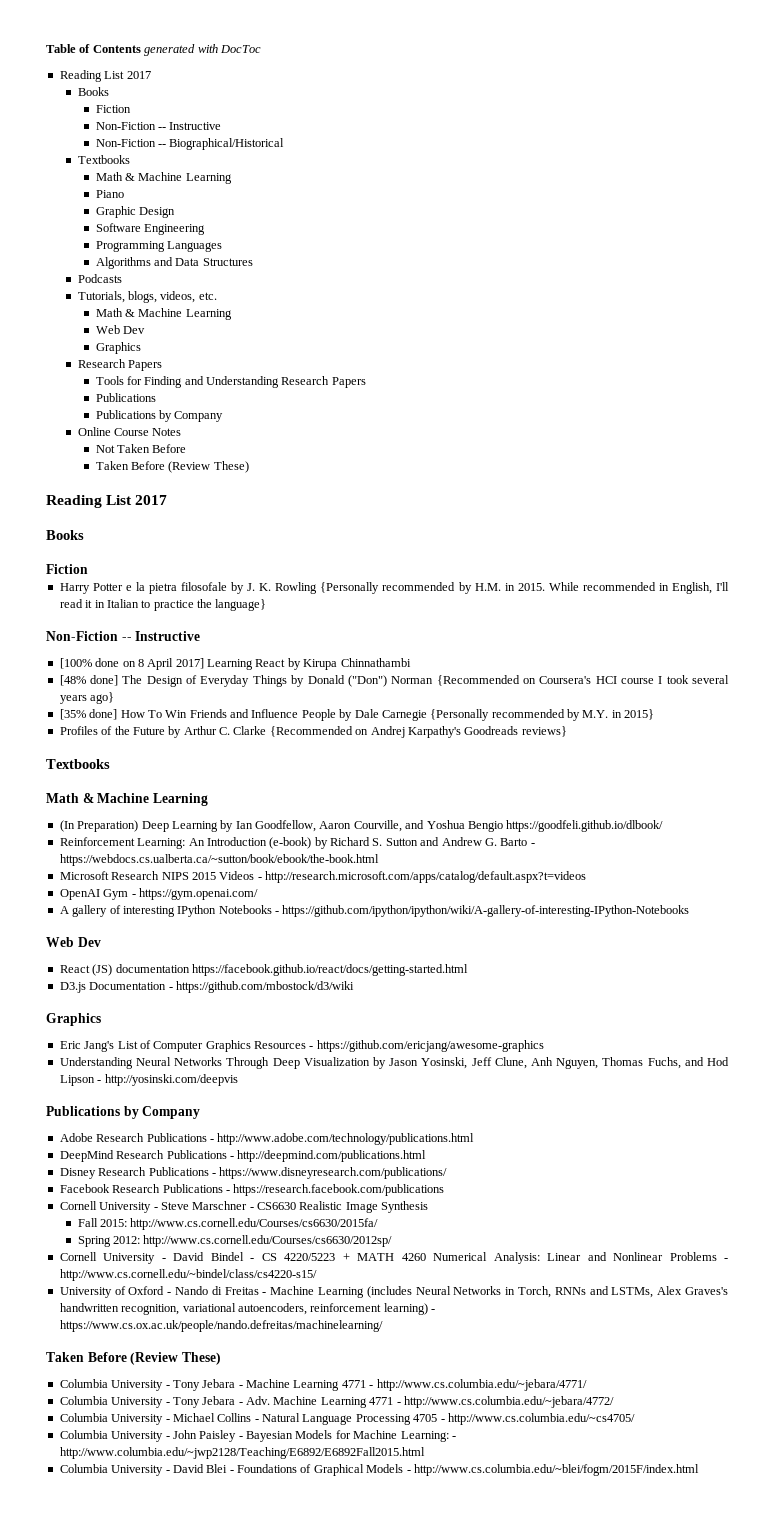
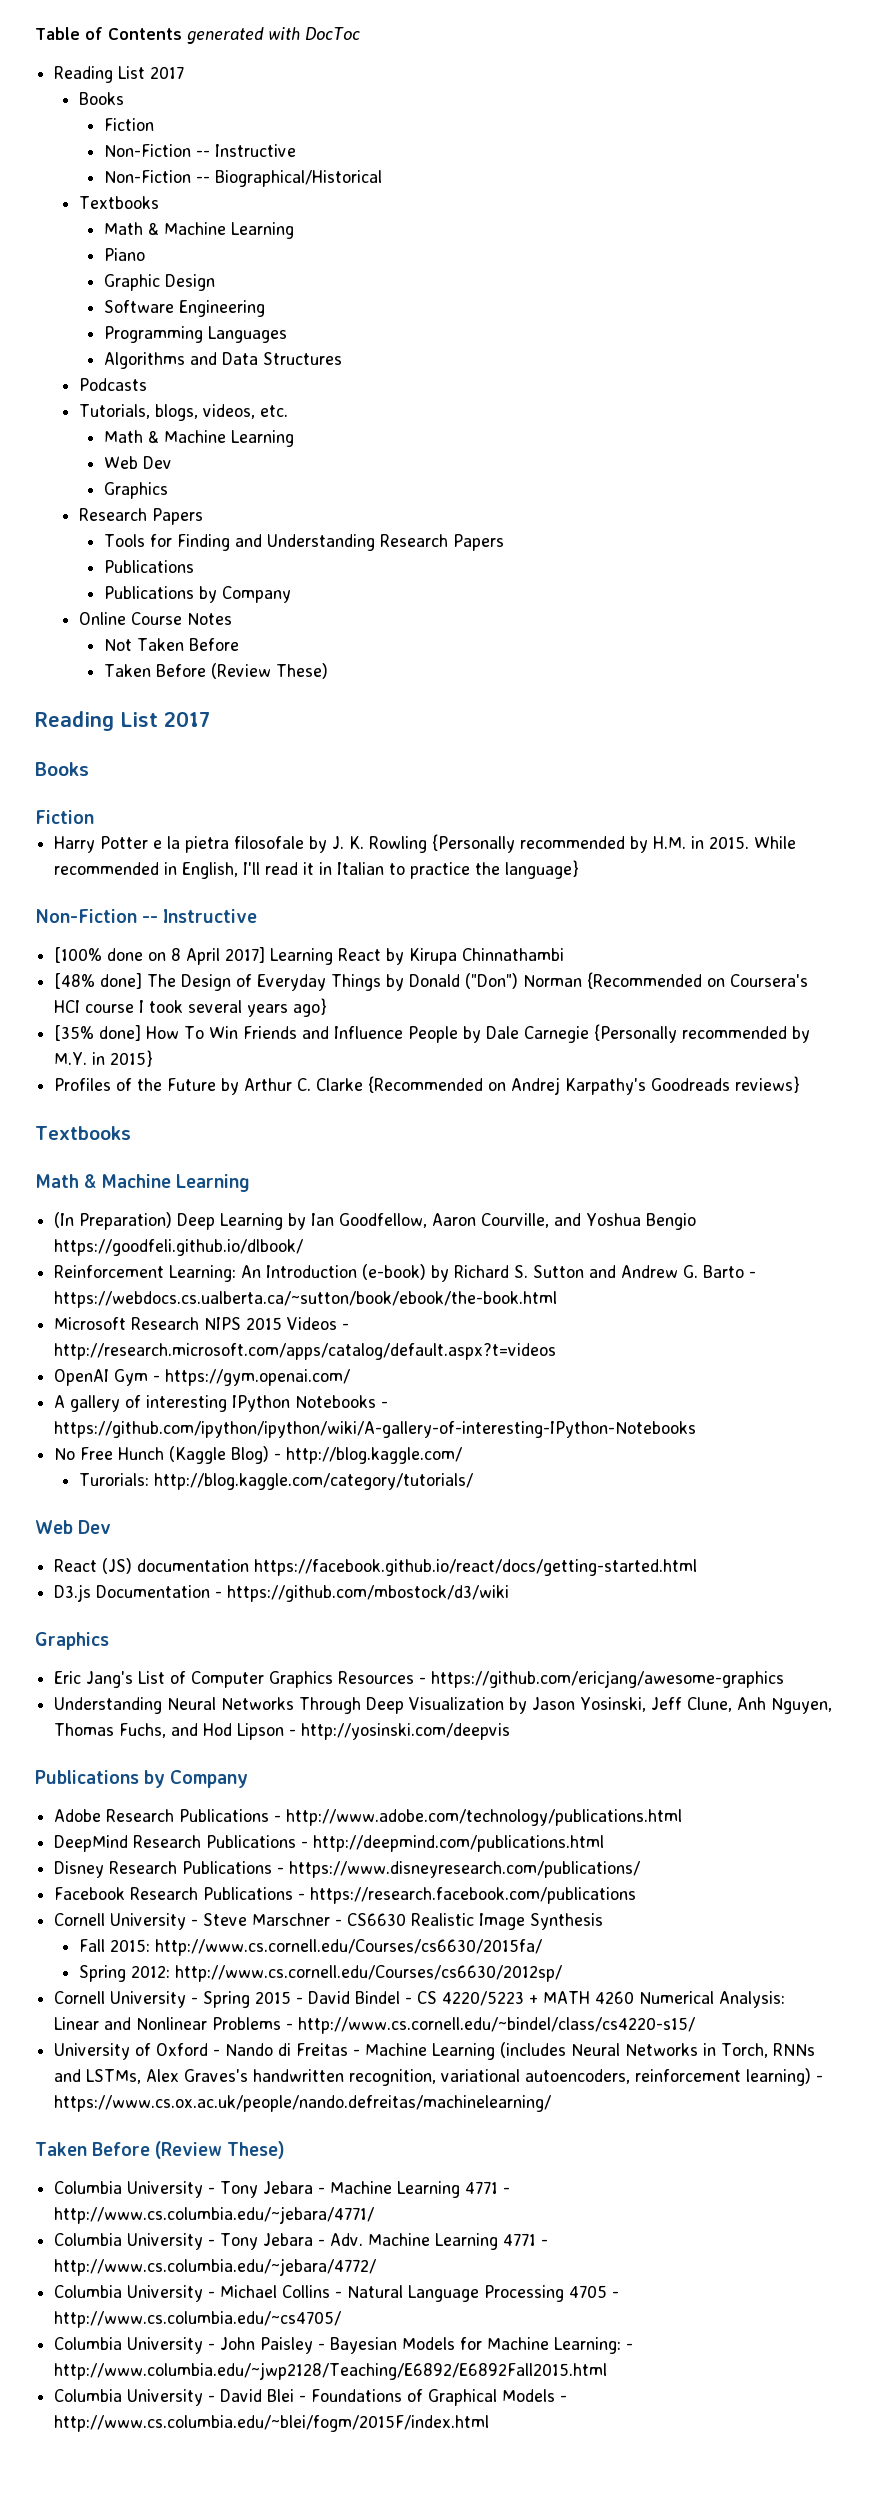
+ No Free Hunch (Kaggle Blog) - http://blog.kaggle.com/
+ Turorials: http://blog.kaggle.com/category/tutorials/
- Cornell University - David Bindel - CS 4220/5223 + MATH 4260 Numerical Analysis: Linear and Nonlinear Problems - http://www.cs.cornell.edu/~bindel/class/cs4220-s15/
+ Cornell University - Spring 2015 - David Bindel - CS 4220/5223 + MATH 4260 Numerical Analysis: Linear and Nonlinear Problems - http://www.cs.cornell.edu/~bindel/class/cs4220-s15/

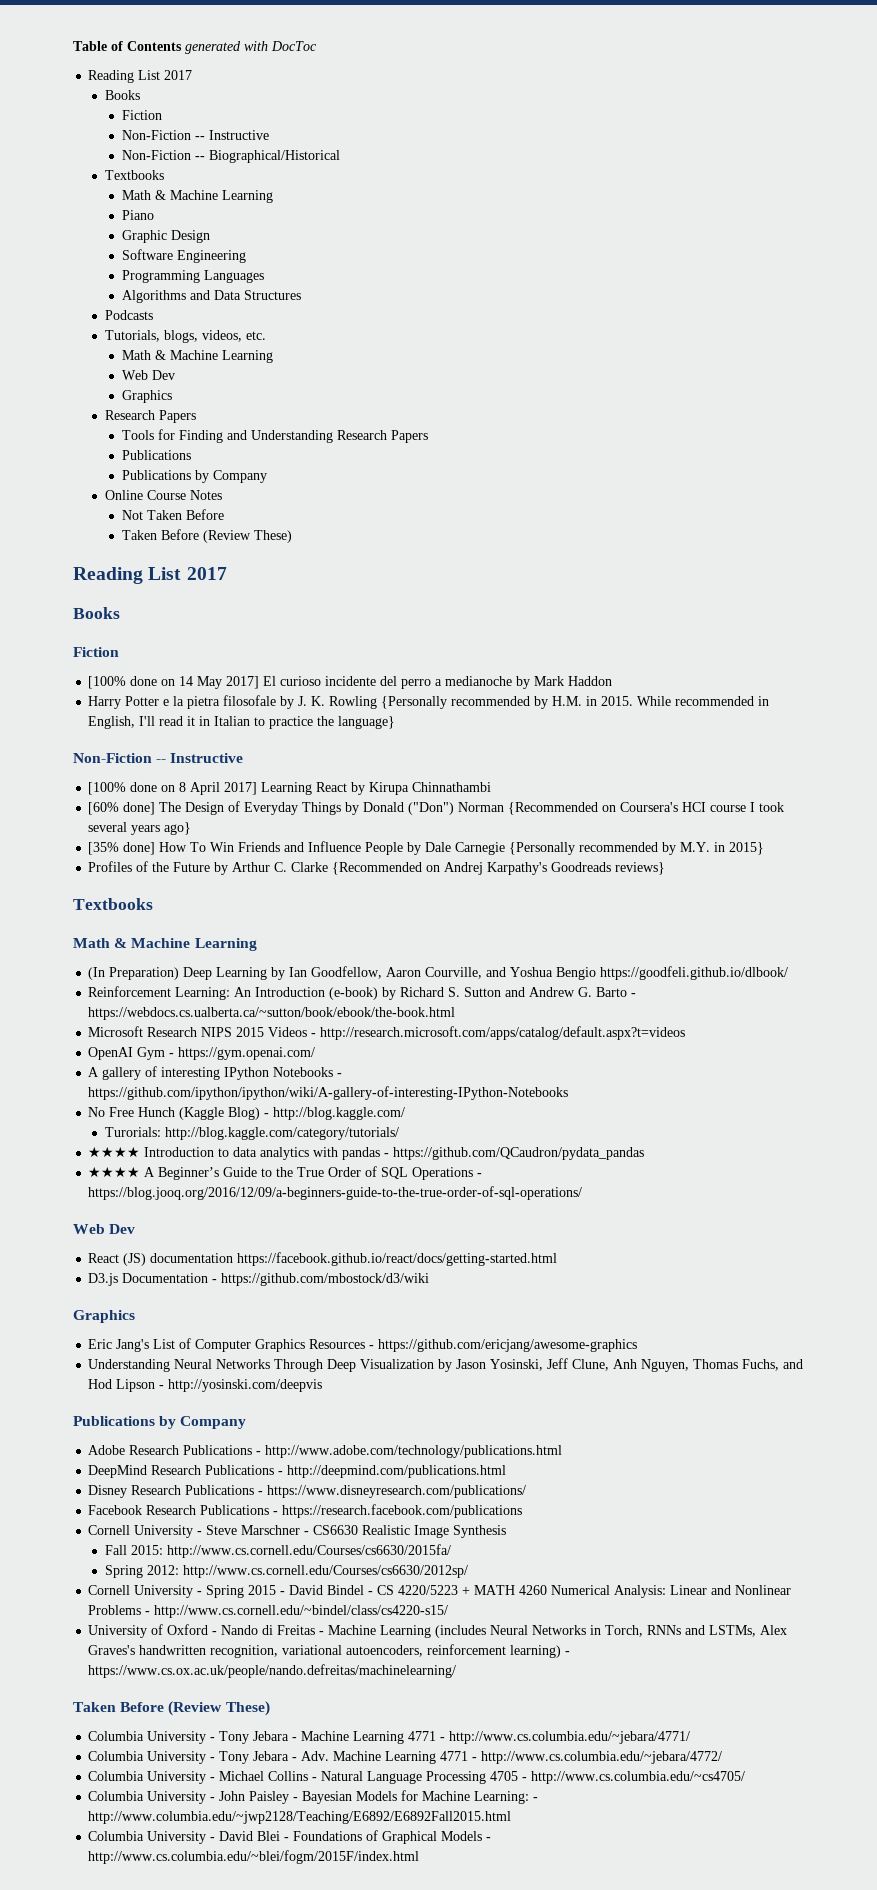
+ [100% done on 14 May 2017] El curioso incidente del perro a medianoche by Mark Haddon
- [48% done] The Design of Everyday Things by Donald ("Don") Norman {Recommended on Coursera's HCI course I took several years ago}
+ [60% done] The Design of Everyday Things by Donald ("Don") Norman {Recommended on Coursera's HCI course I took several years ago}
+ ★★★★ Introduction to data analytics with pandas - https://github.com/QCaudron/pydata_pandas
+ ★★★★ A Beginner’s Guide to the True Order of SQL Operations - https://blog.jooq.org/2016/12/09/a-beginners-guide-to-the-true-order-of-sql-operations/

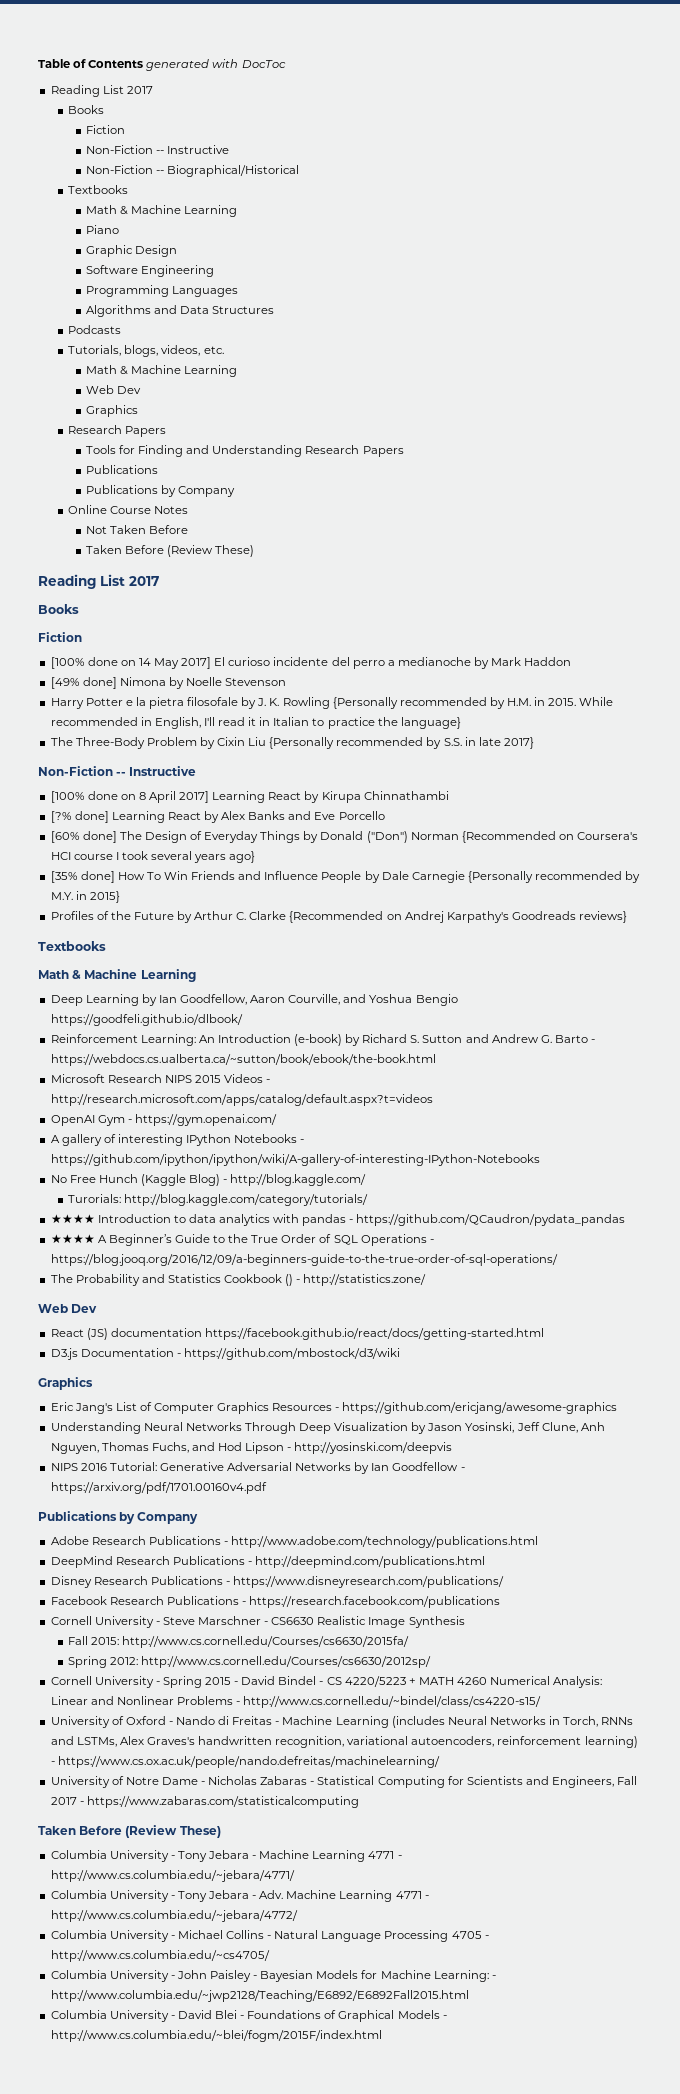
+ [49% done] Nimona by Noelle Stevenson
+ The Three-Body Problem by Cixin Liu {Personally recommended by S.S. in late 2017}
+ [?% done] Learning React by Alex Banks and Eve Porcello
- (In Preparation) Deep Learning by Ian Goodfellow, Aaron Courville, and Yoshua Bengio https://goodfeli.github.io/dlbook/
+ Deep Learning by Ian Goodfellow, Aaron Courville, and Yoshua Bengio https://goodfeli.github.io/dlbook/
+ The Probability and Statistics Cookbook () - http://statistics.zone/
+ NIPS 2016 Tutorial: Generative Adversarial Networks by Ian Goodfellow - https://arxiv.org/pdf/1701.00160v4.pdf
+ University of Notre Dame - Nicholas Zabaras - Statistical Computing for Scientists and Engineers, Fall 2017 - https://www.zabaras.com/statisticalcomputing

